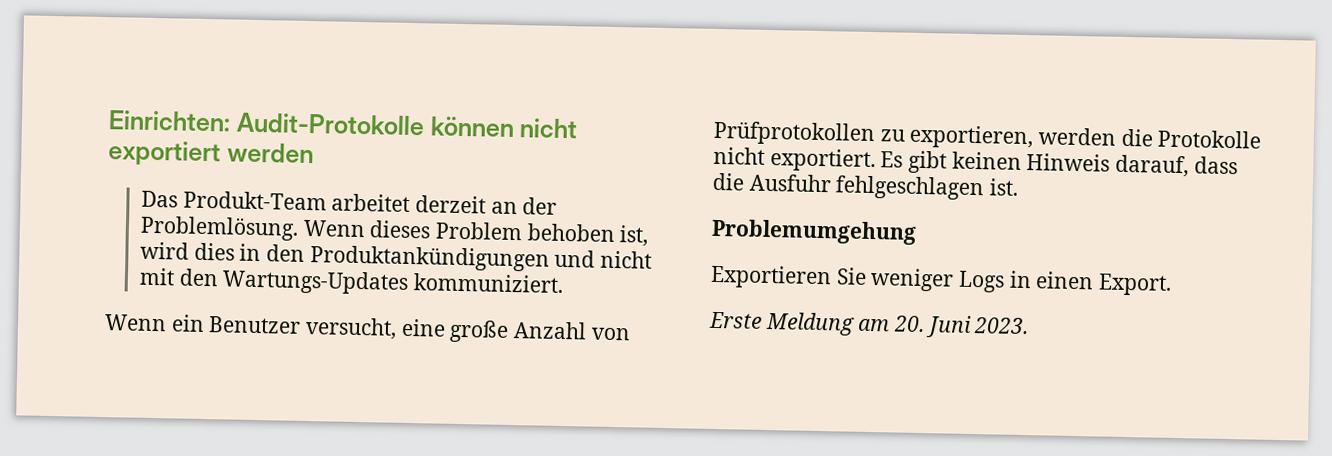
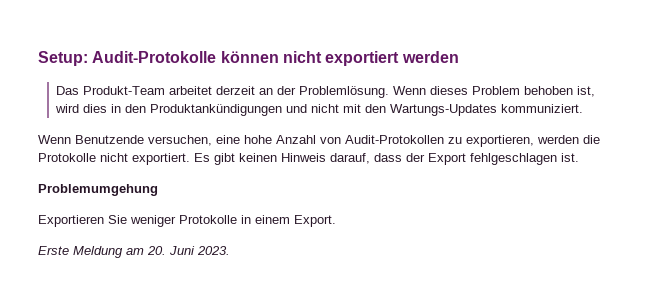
- Einrichten: Audit-Protokolle können nicht exportiert werden
+ Setup: Audit-Protokolle können nicht exportiert werden
- Wenn ein Benutzer versucht, eine große Anzahl von Prüfprotokollen zu exportieren, werden die Protokolle nicht exportiert.
+ Wenn Benutzende versuchen, eine hohe Anzahl von Audit-Protokollen zu exportieren, werden die Protokolle nicht exportiert.
- Es gibt keinen Hinweis darauf, dass die Ausfuhr fehlgeschlagen ist.
+ Es gibt keinen Hinweis darauf, dass der Export fehlgeschlagen ist.
- Exportieren Sie weniger Logs in einen Export.
+ Exportieren Sie weniger Protokolle in einem Export.

